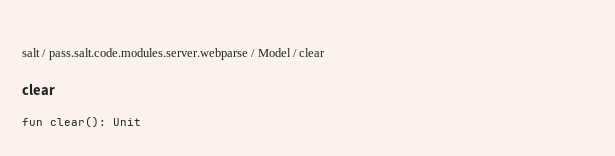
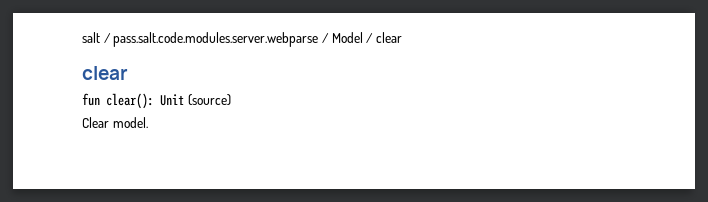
- fun clear(): Unit
+ fun clear(): Unit (source)
+ Clear model.

